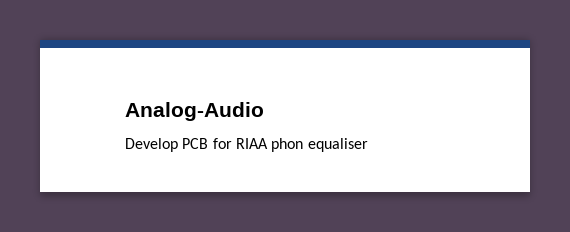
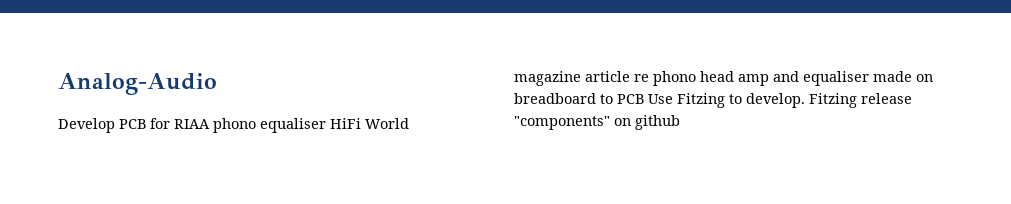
- Develop PCB for RIAA phon equaliser
+ Develop PCB for RIAA phono equaliser HiFi World magazine article re phono head amp and equaliser made on breadboard to PCB Use Fitzing to develop. Fitzing release "components" on github

